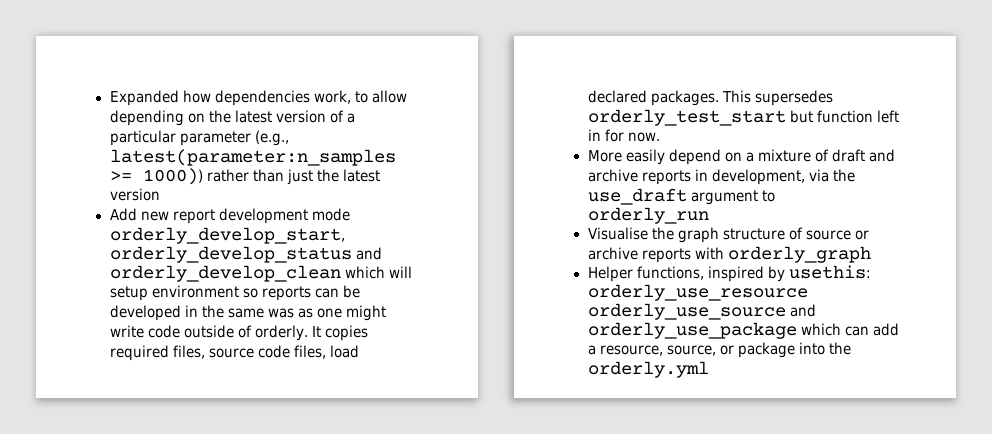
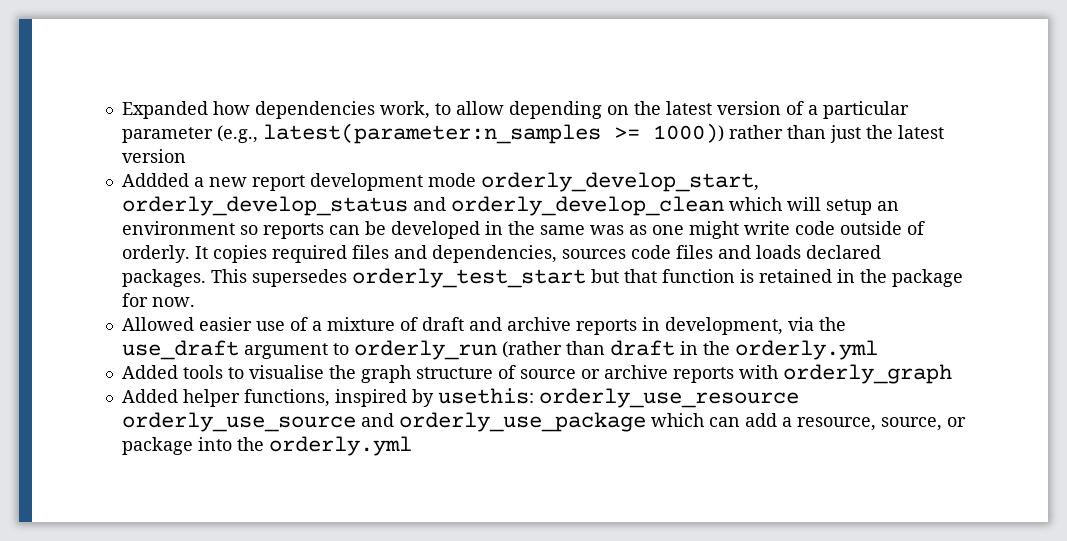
- Add new report development mode orderly_develop_start, orderly_develop_status and orderly_develop_clean which will setup environment so reports can be developed in the same was as one might write code outside of orderly.
+ Addded a new report development mode orderly_develop_start, orderly_develop_status and orderly_develop_clean which will setup an environment so reports can be developed in the same was as one might write code outside of orderly.
- It copies required files, source code files, load declared packages.
+ It copies required files and dependencies, sources code files and loads declared packages.
- This supersedes orderly_test_start but function left in for now.
- More easily depend on a mixture of draft and archive reports in development, via the use_draft argument to orderly_run
- Visualise the graph structure of source or archive reports with orderly_graph
+ This supersedes orderly_test_start but that function is retained in the package for now.
+ Allowed easier use of a mixture of draft and archive reports in development, via the use_draft argument to orderly_run (rather than draft in the orderly.yml
+ Added tools to visualise the graph structure of source or archive reports with orderly_graph
- Helper functions, inspired by usethis: orderly_use_resource orderly_use_source and orderly_use_package which can add a resource, source, or package into the orderly.yml
+ Added helper functions, inspired by usethis: orderly_use_resource orderly_use_source and orderly_use_package which can add a resource, source, or package into the orderly.yml

